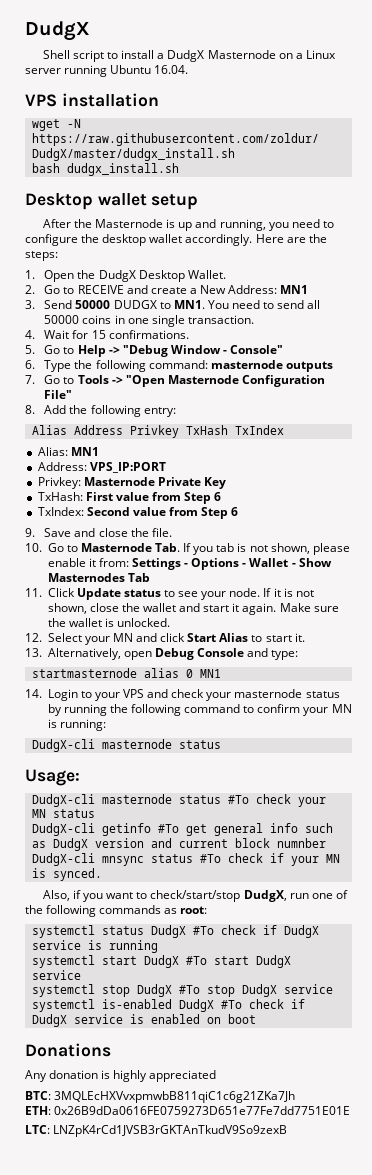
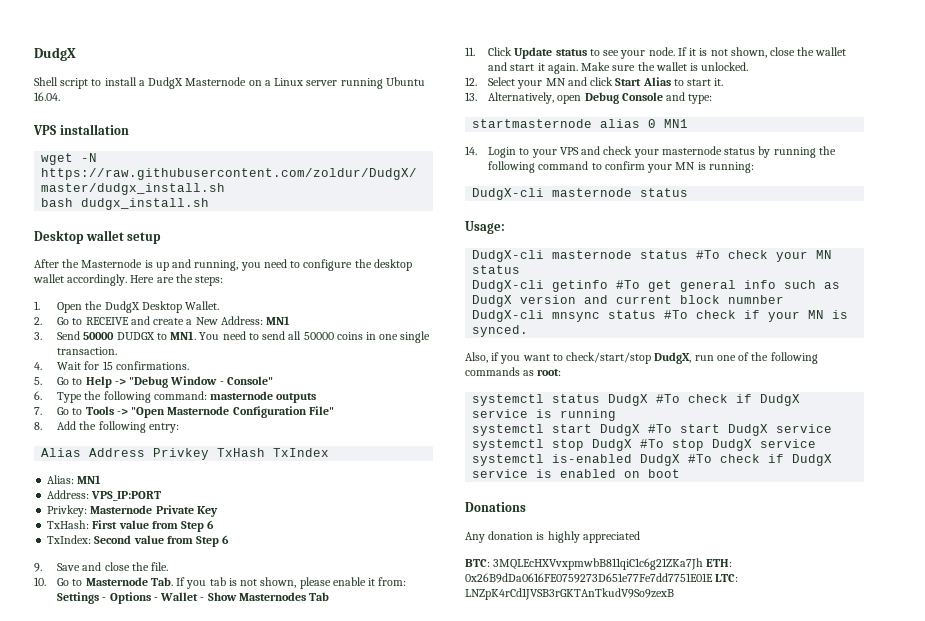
- BTC: 3MQLEcHXVvxpmwbB811qiC1c6g21ZKa7Jh
- ETH: 0x26B9dDa0616FE0759273D651e77Fe7dd7751E01E
- LTC: LNZpK4rCd1JVSB3rGKTAnTkudV9So9zexB
+ BTC: 3MQLEcHXVvxpmwbB811qiC1c6g21ZKa7Jh ETH: 0x26B9dDa0616FE0759273D651e77Fe7dd7751E01E LTC: LNZpK4rCd1JVSB3rGKTAnTkudV9So9zexB

